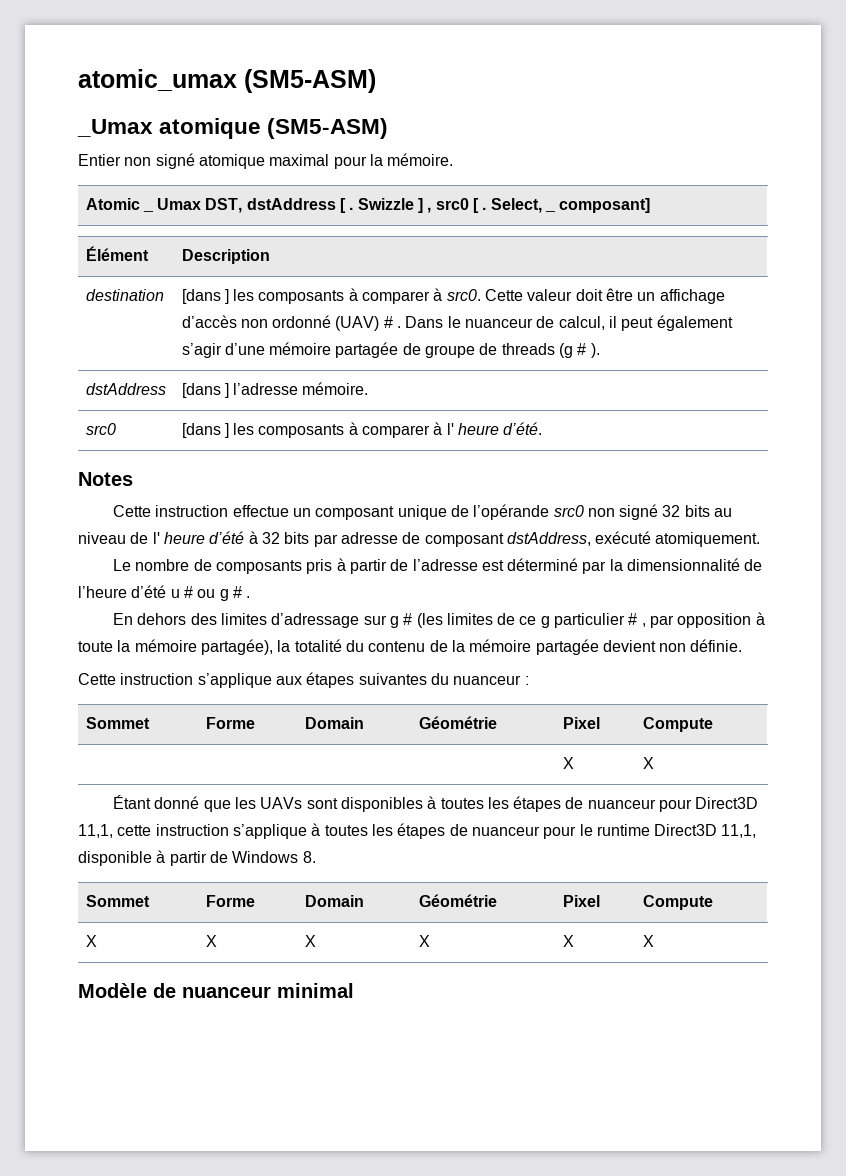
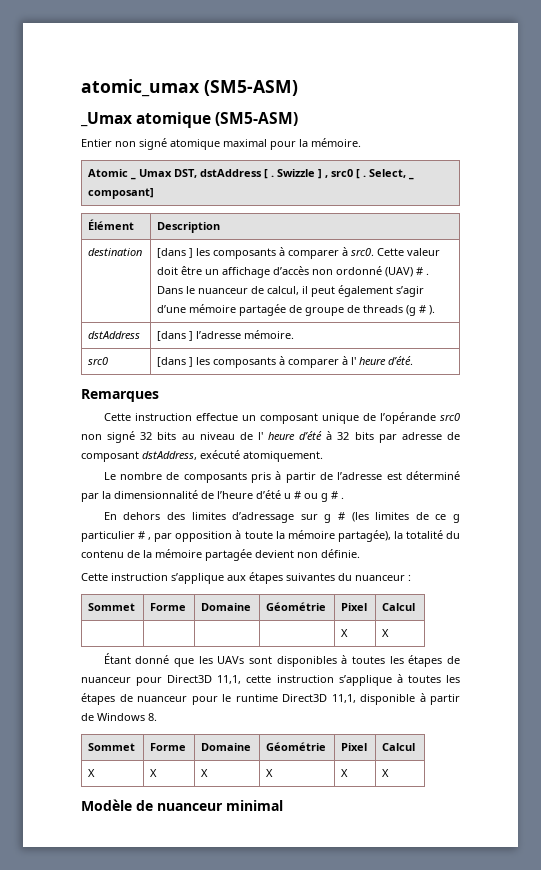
- Notes
+ Remarques
  Cette instruction s’applique aux étapes suivantes du nuanceur :
- Sommet | Forme | Domain | Géométrie | Pixel | Compute
+ Sommet | Forme | Domaine | Géométrie | Pixel | Calcul
  Étant donné que les UAVs sont disponibles à toutes les étapes de nuanceur pour Direct3D 11,1, cette instruction s’applique à toutes les étapes de nuanceur pour le runtime Direct3D 11,1, disponible à partir de Windows 8.
- Sommet | Forme | Domain | Géométrie | Pixel | Compute
+ Sommet | Forme | Domaine | Géométrie | Pixel | Calcul

